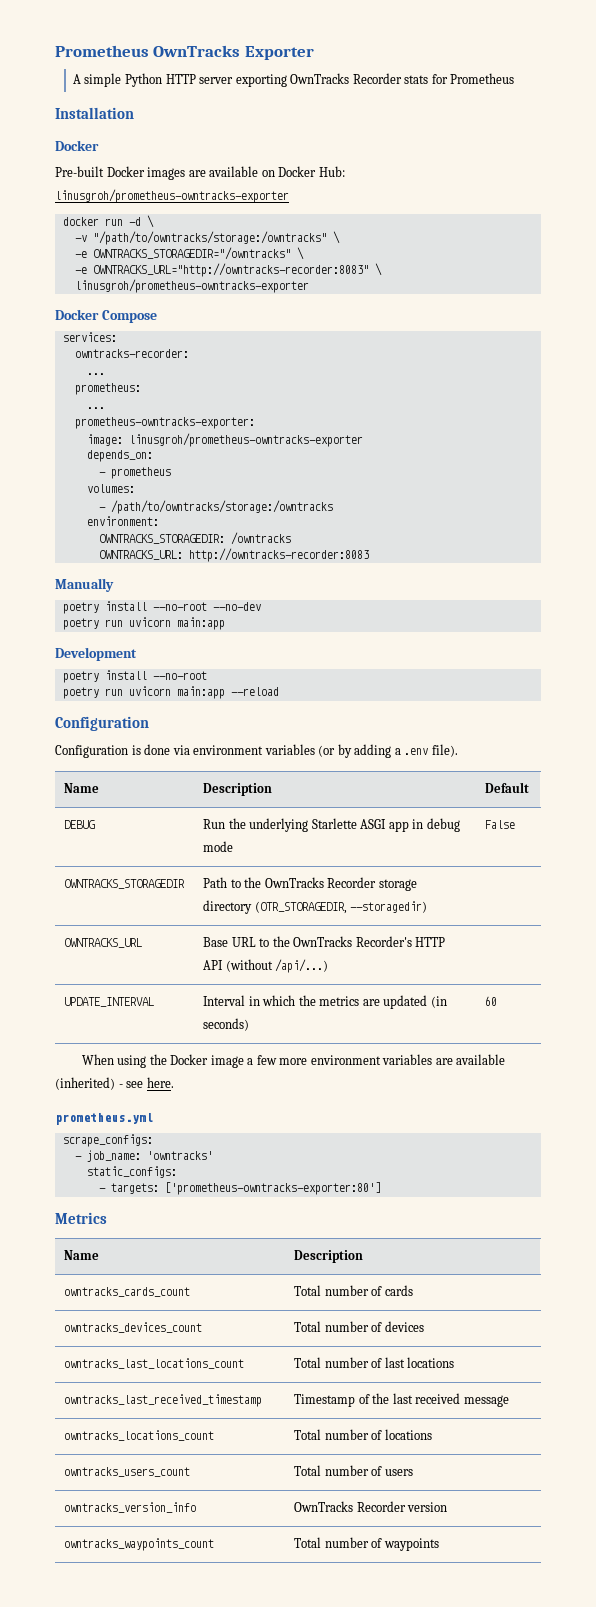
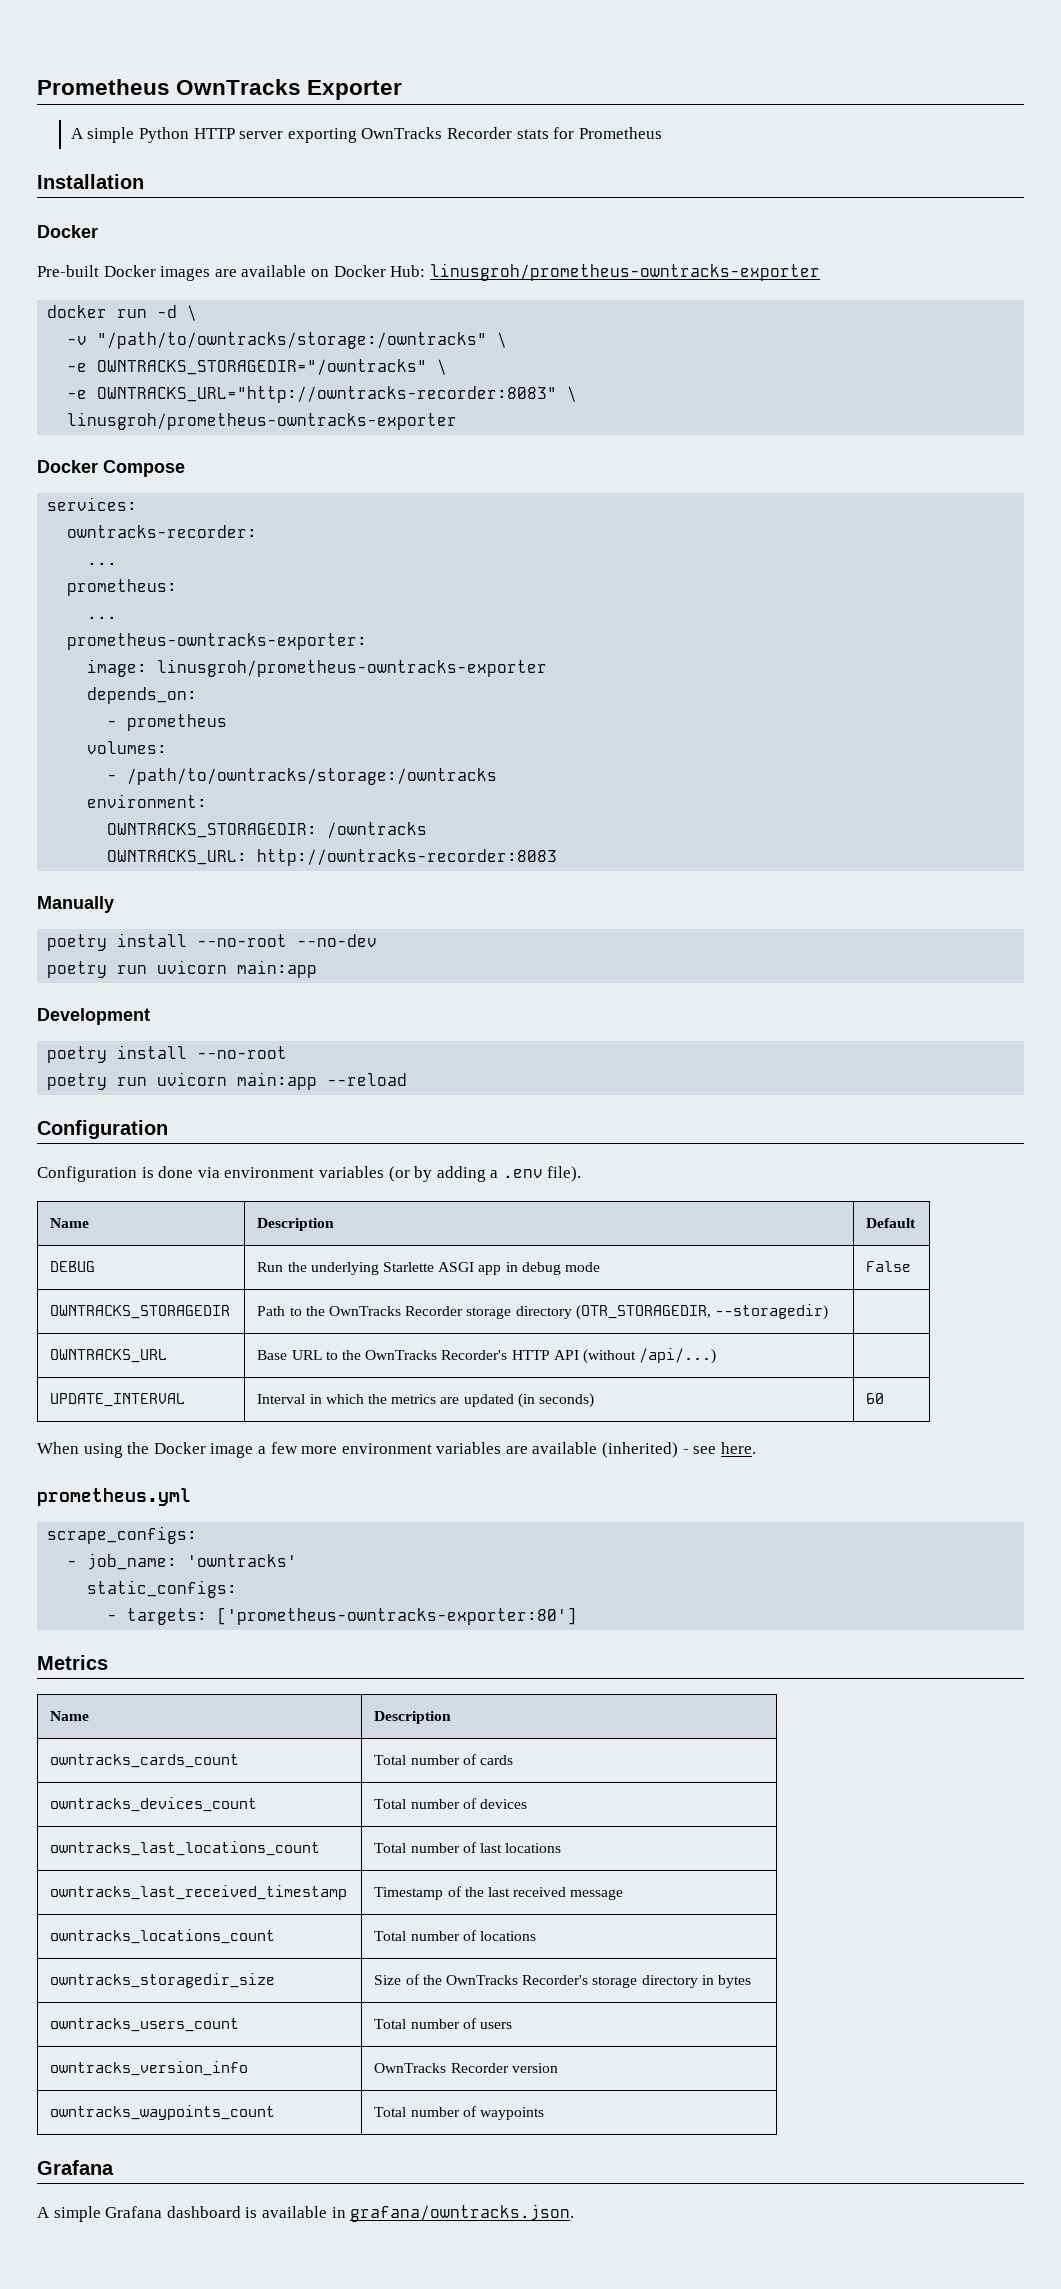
+ owntracks_storagedir_size | Size of the OwnTracks Recorder's storage directory in bytes
  owntracks_waypoints_count | Total number of waypoints
+ Grafana
+ A simple Grafana dashboard is available in grafana/owntracks.json.

